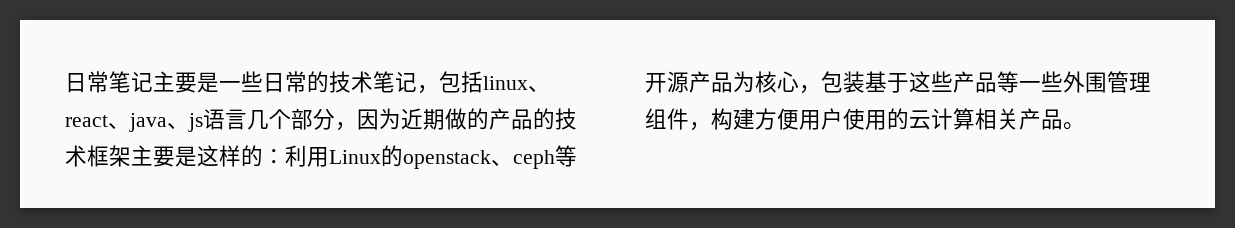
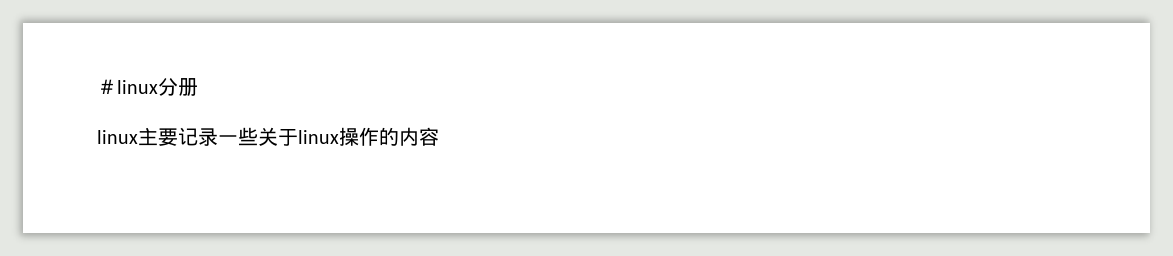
- 日常笔记主要是一些日常的技术笔记，包括linux、react、java、js语言几个部分，因为近期做的产品的技术框架主要是这样的：利用Linux的openstack、ceph等开源产品为核心，包装基于这些产品等一些外围管理组件，构建方便用户使用的云计算相关产品。
+ ＃linux分册
+ linux主要记录一些关于linux操作的内容

